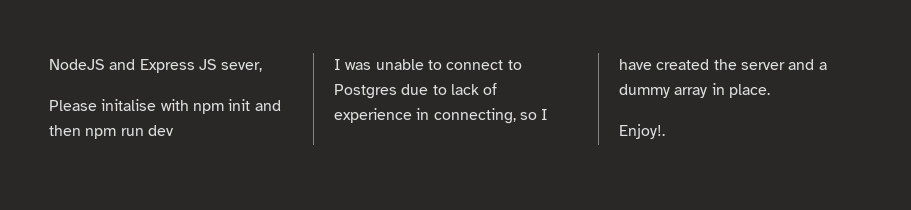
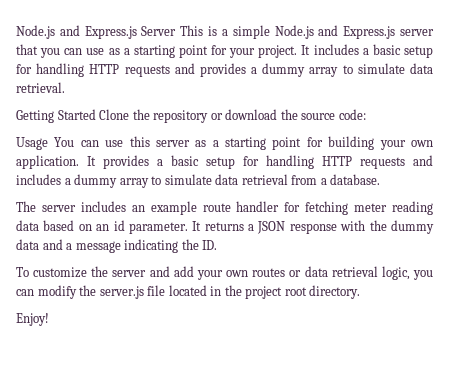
- NodeJS and Express JS sever,
- Please initalise with npm init and then npm run dev
- I was unable to connect to Postgres due to lack of experience in connecting, so I have created the server and a dummy array in place.
- Enjoy!.
+ Node.js and Express.js Server This is a simple Node.js and Express.js server that you can use as a starting point for your project. It includes a basic setup for handling HTTP requests and provides a dummy array to simulate data retrieval.
+ Getting Started Clone the repository or download the source code:
+ Usage You can use this server as a starting point for building your own application. It provides a basic setup for handling HTTP requests and includes a dummy array to simulate data retrieval from a database.
+ The server includes an example route handler for fetching meter reading data based on an id parameter. It returns a JSON response with the dummy data and a message indicating the ID.
+ To customize the server and add your own routes or data retrieval logic, you can modify the server.js file located in the project root directory.
+ Enjoy!

